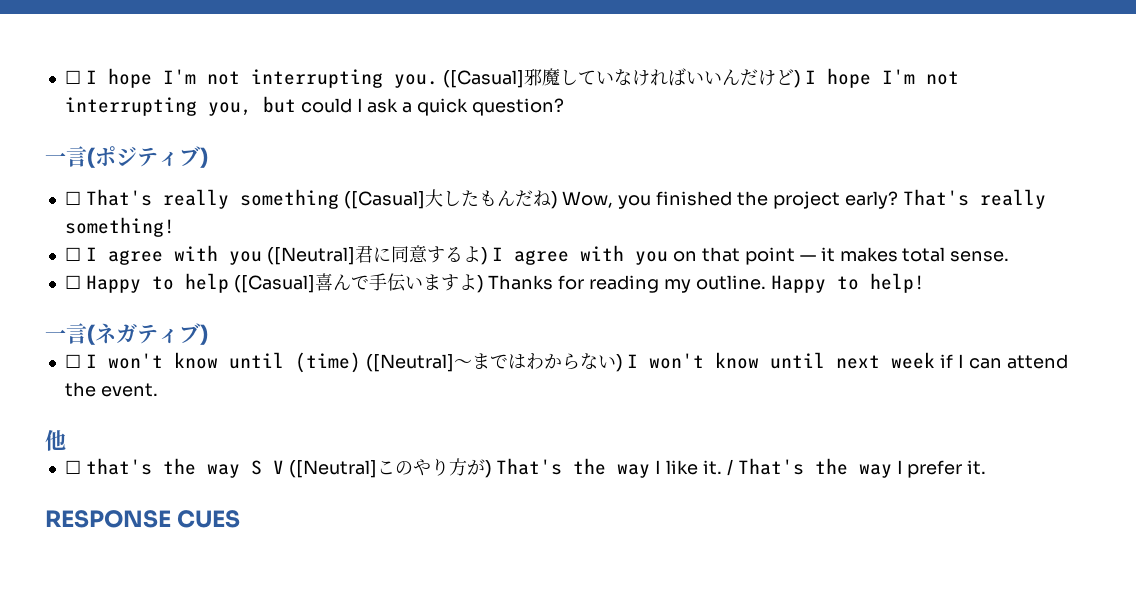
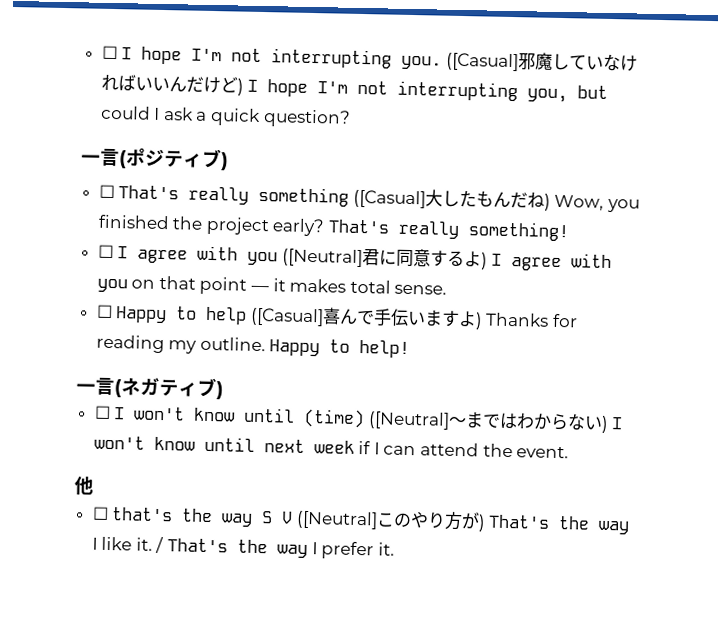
- RESPONSE CUES

